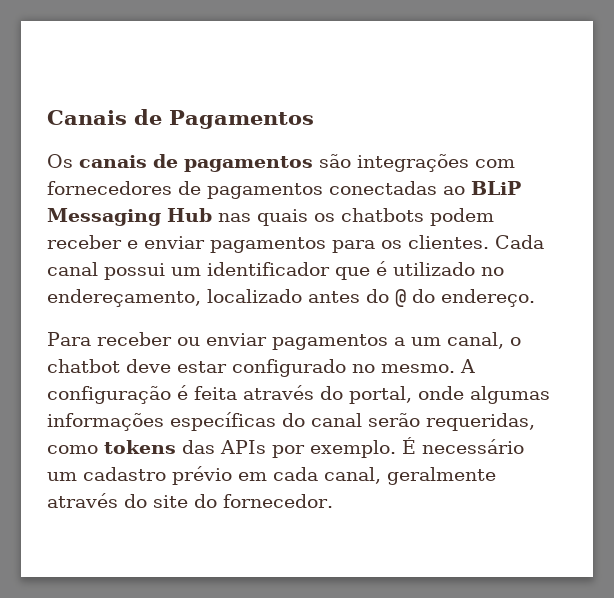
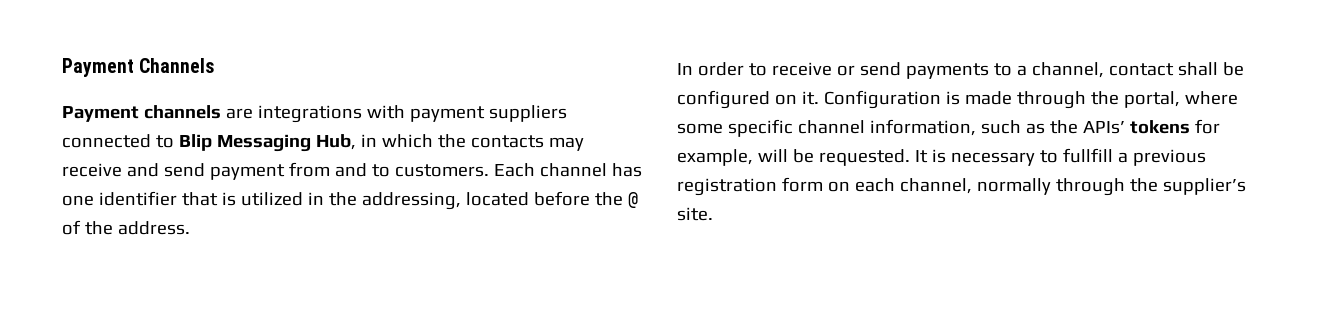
- Canais de Pagamentos
- Os canais de pagamentos são integrações com fornecedores de pagamentos conectadas ao BLiP Messaging Hub nas quais os chatbots podem receber e enviar pagamentos para os clientes. Cada canal possui um identificador que é utilizado no endereçamento, localizado antes do @ do endereço.
- Para receber ou enviar pagamentos a um canal, o chatbot deve estar configurado no mesmo. A configuração é feita através do portal, onde algumas informações específicas do canal serão requeridas, como tokens das APIs por exemplo. É necessário um cadastro prévio em cada canal, geralmente através do site do fornecedor.
+ Payment Channels
+ Payment channels are integrations with payment suppliers connected to Blip Messaging Hub, in which the contacts may receive and send payment from and to customers. Each channel has one identifier that is utilized in the addressing, located before the @ of the address.
+ In order to receive or send payments to a channel, contact shall be configured on it. Configuration is made through the portal, where some specific channel information, such as the APIs’ tokens for example, will be requested. It is necessary to fullfill a previous registration form on each channel, normally through the supplier’s site.

